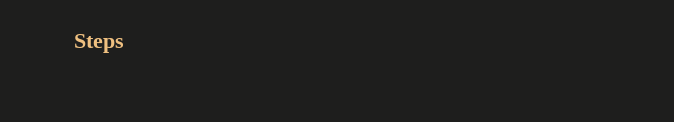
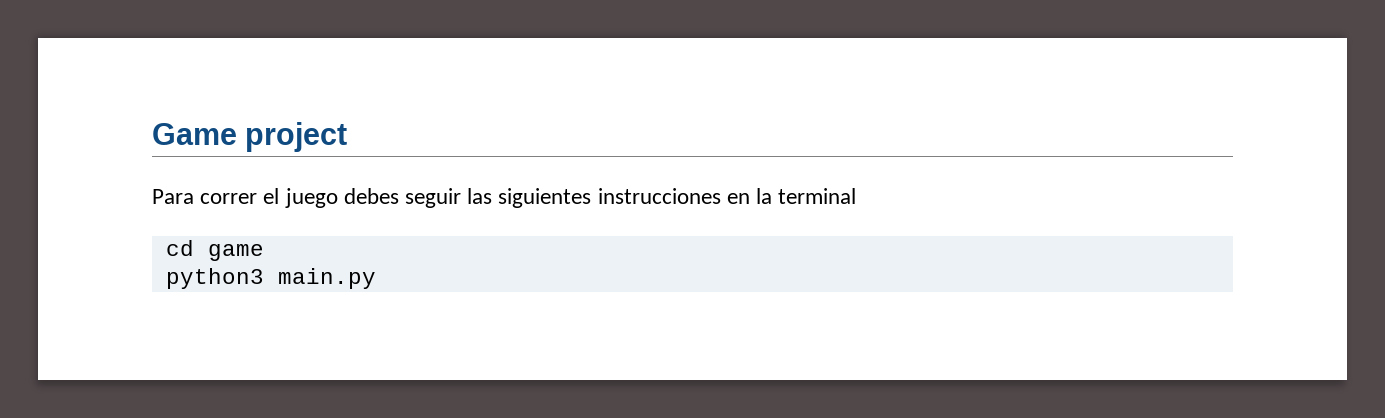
- Steps
+ Game project
+ Para correr el juego debes seguir las siguientes instrucciones en la terminal
+ cd game
+ python3 main.py

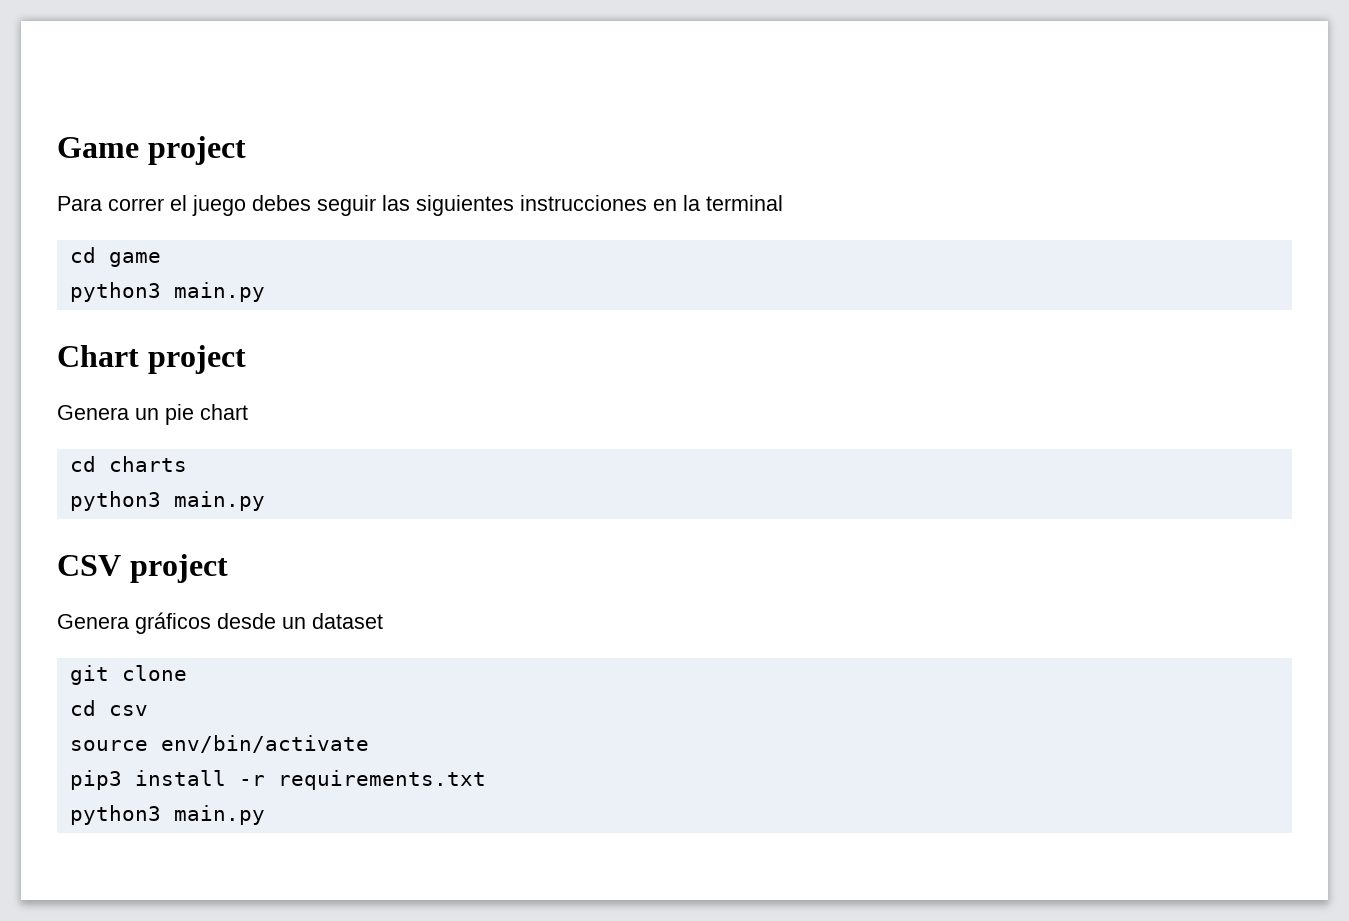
+ Chart project
+ Genera un pie chart
+ cd charts
+ python3 main.py
+ CSV project
+ Genera gráficos desde un dataset
+ git clone
+ cd csv
+ source env/bin/activate
+ pip3 install -r requirements.txt
+ python3 main.py

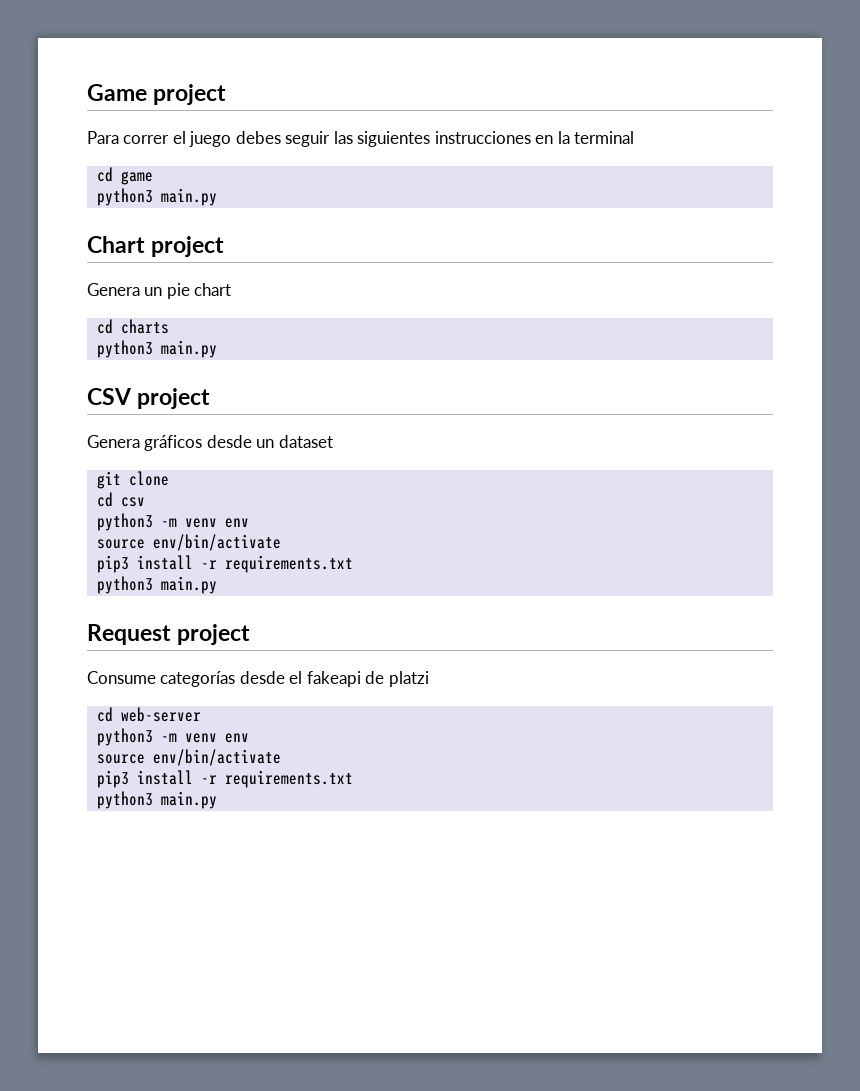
  cd csv
+ python3 -m venv env
+ source env/bin/activate
+ pip3 install -r requirements.txt
+ python3 main.py
+ Request project
+ Consume categorías desde el fakeapi de platzi
+ cd web-server
+ python3 -m venv env

